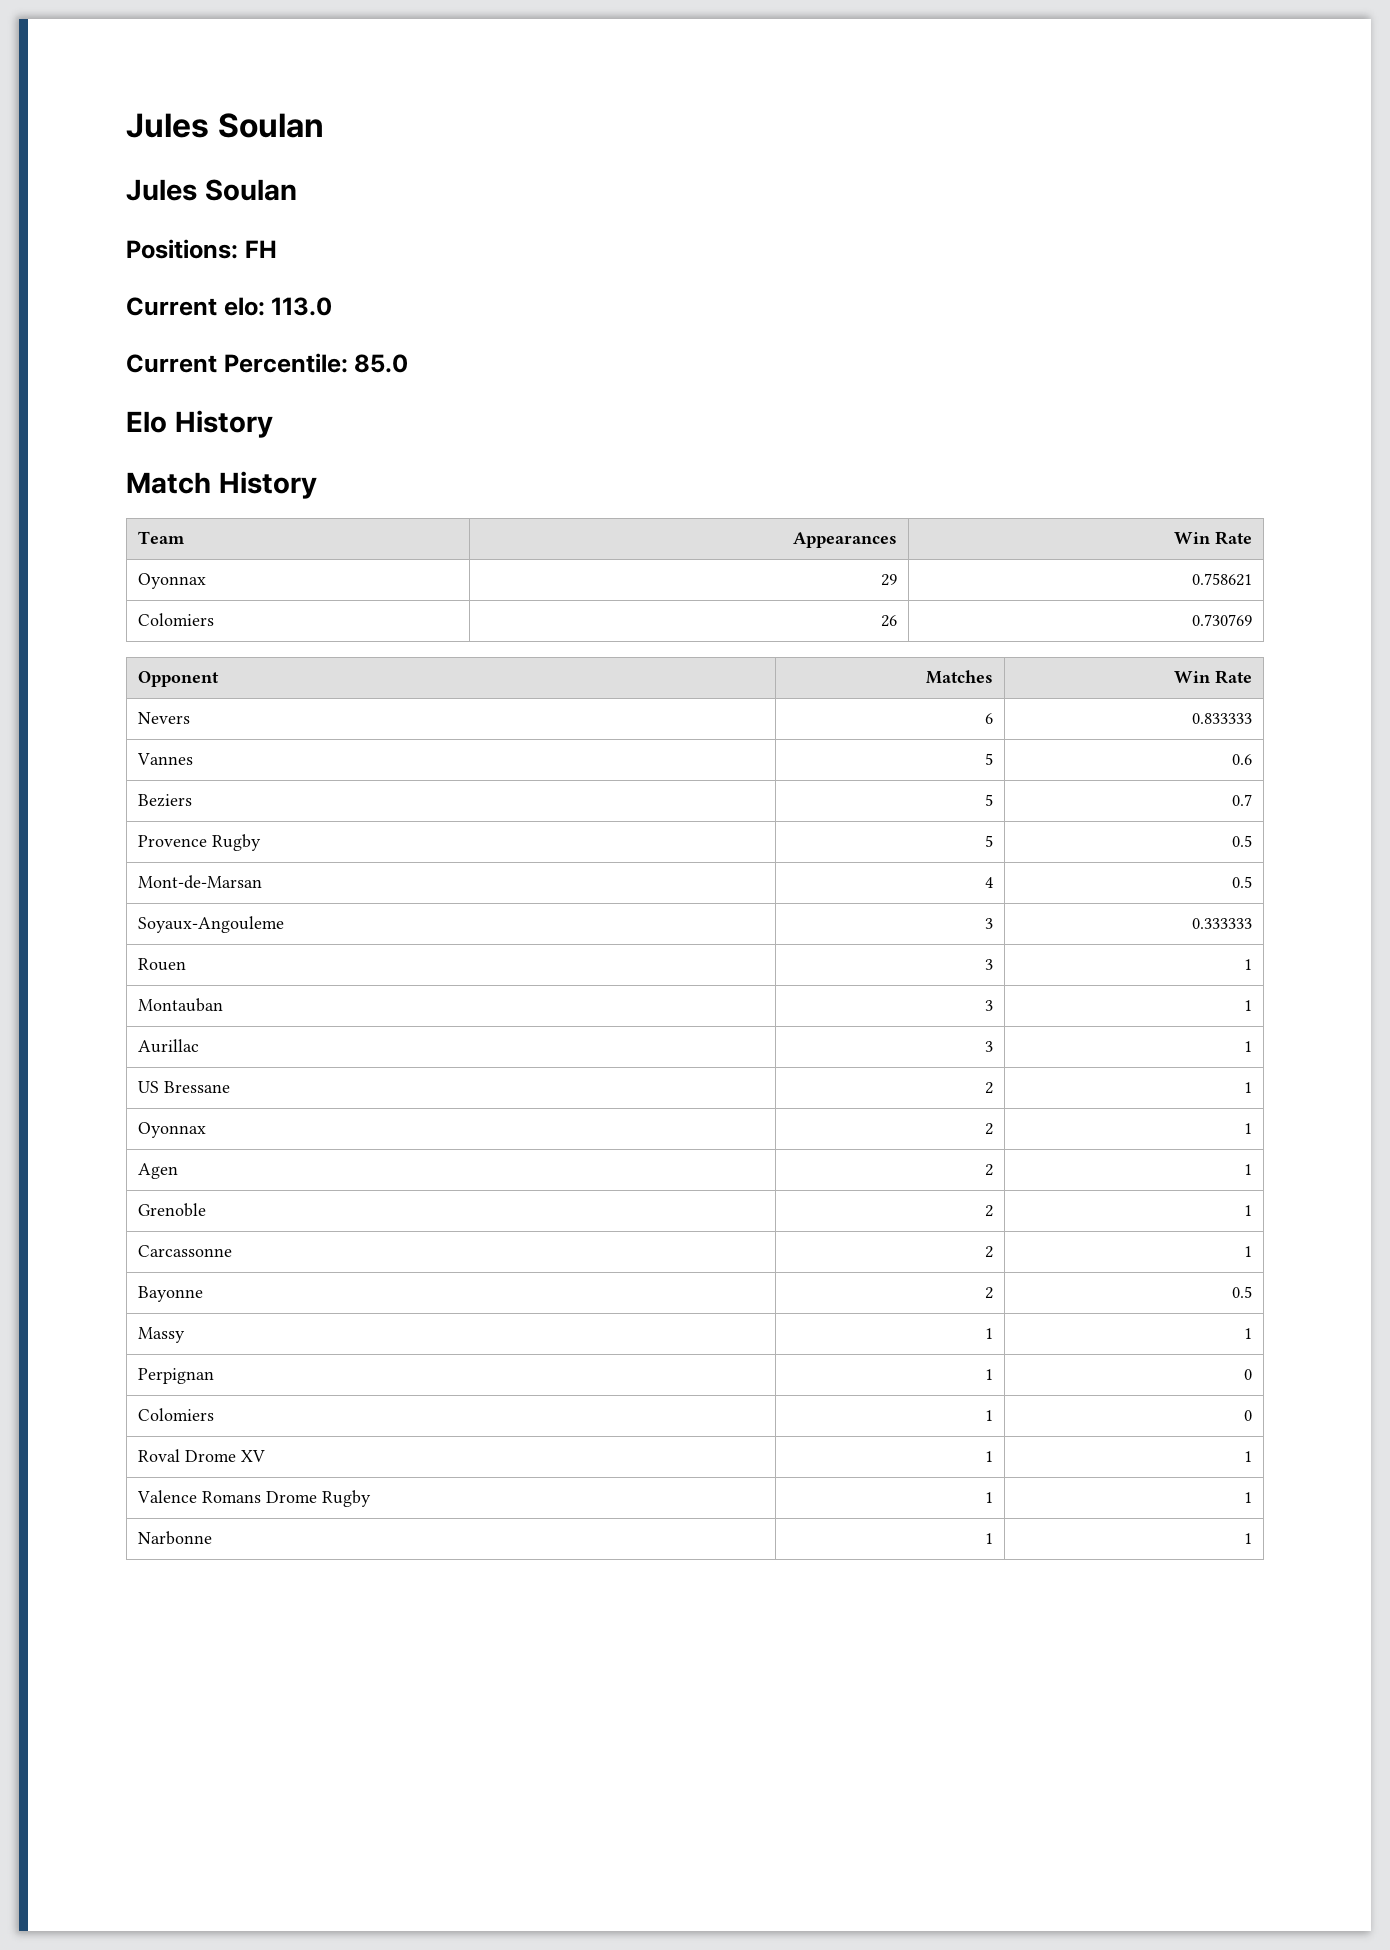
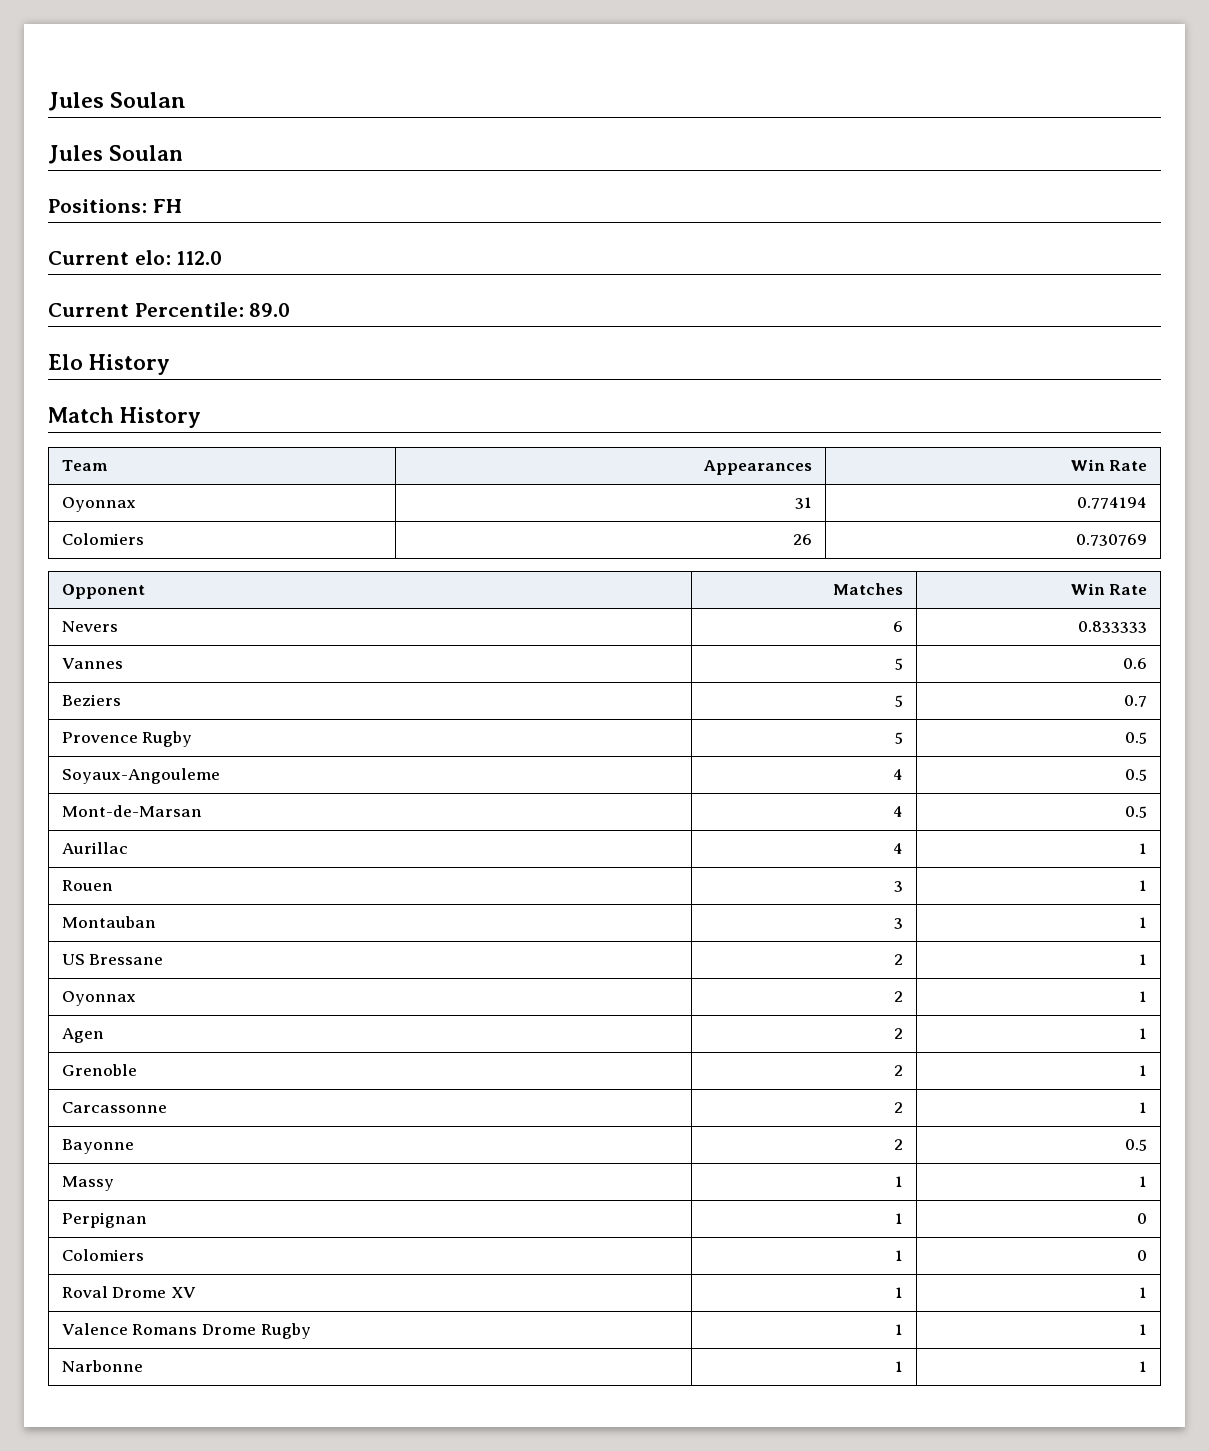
- Current elo: 113.0
+ Current elo: 112.0
- Current Percentile: 85.0
+ Current Percentile: 89.0
- Oyonnax | 29 | 0.758621
+ Oyonnax | 31 | 0.774194
+ Soyaux-Angouleme | 4 | 0.5
- Soyaux-Angouleme | 3 | 0.333333
+ Aurillac | 4 | 1
- Aurillac | 3 | 1

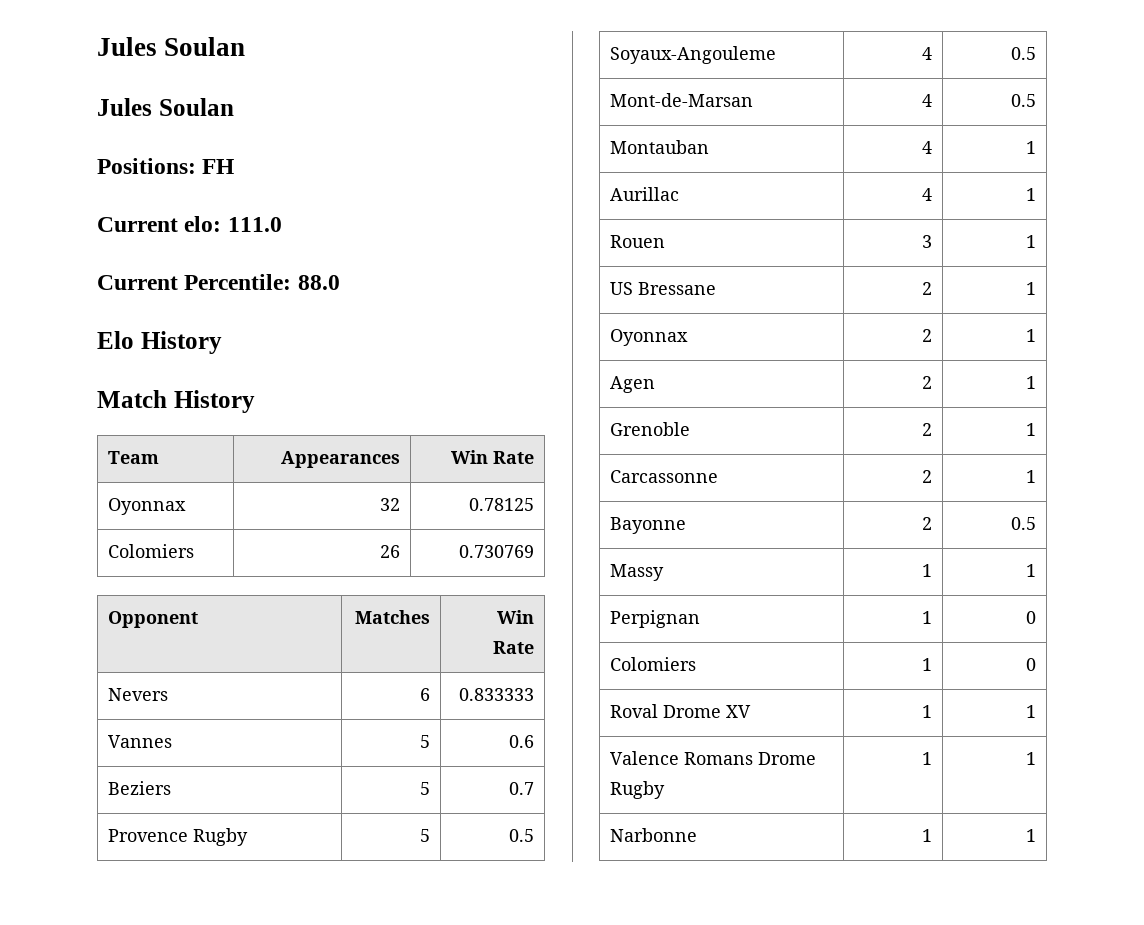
- Current elo: 112.0
+ Current elo: 111.0
- Current Percentile: 89.0
+ Current Percentile: 88.0
- Oyonnax | 31 | 0.774194
+ Oyonnax | 32 | 0.78125
+ Montauban | 4 | 1
- Montauban | 3 | 1

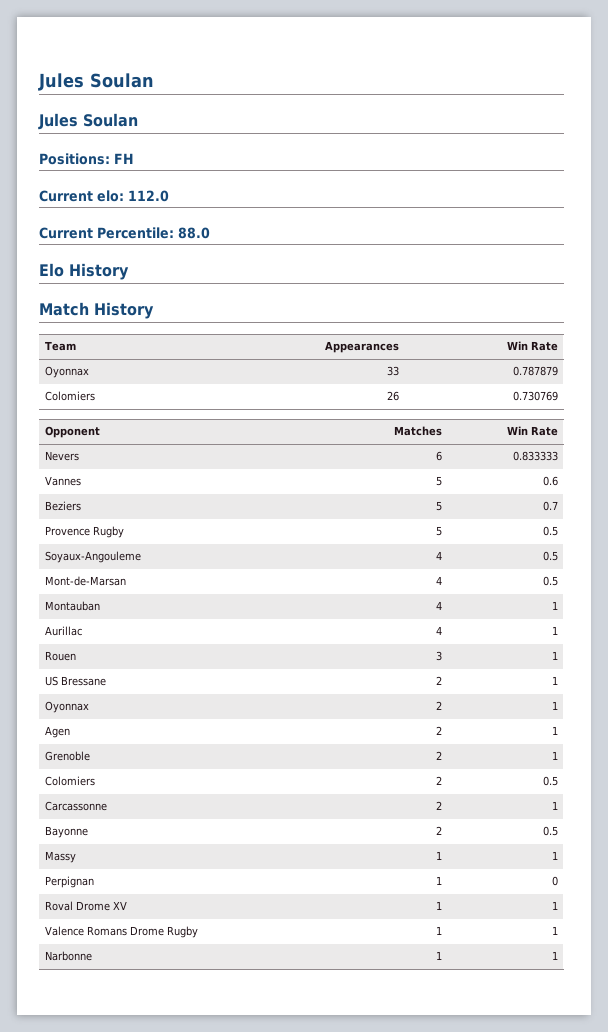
- Current elo: 111.0
+ Current elo: 112.0
- Oyonnax | 32 | 0.78125
+ Oyonnax | 33 | 0.787879
+ Colomiers | 2 | 0.5
- Colomiers | 1 | 0

